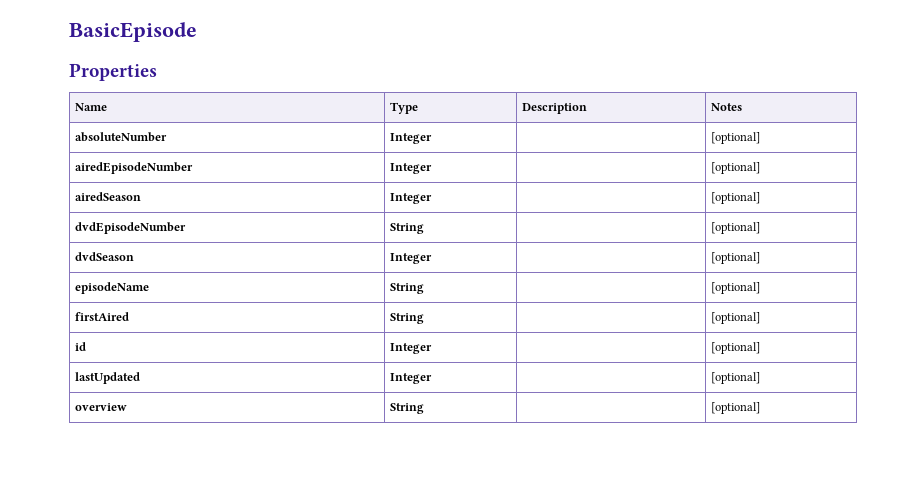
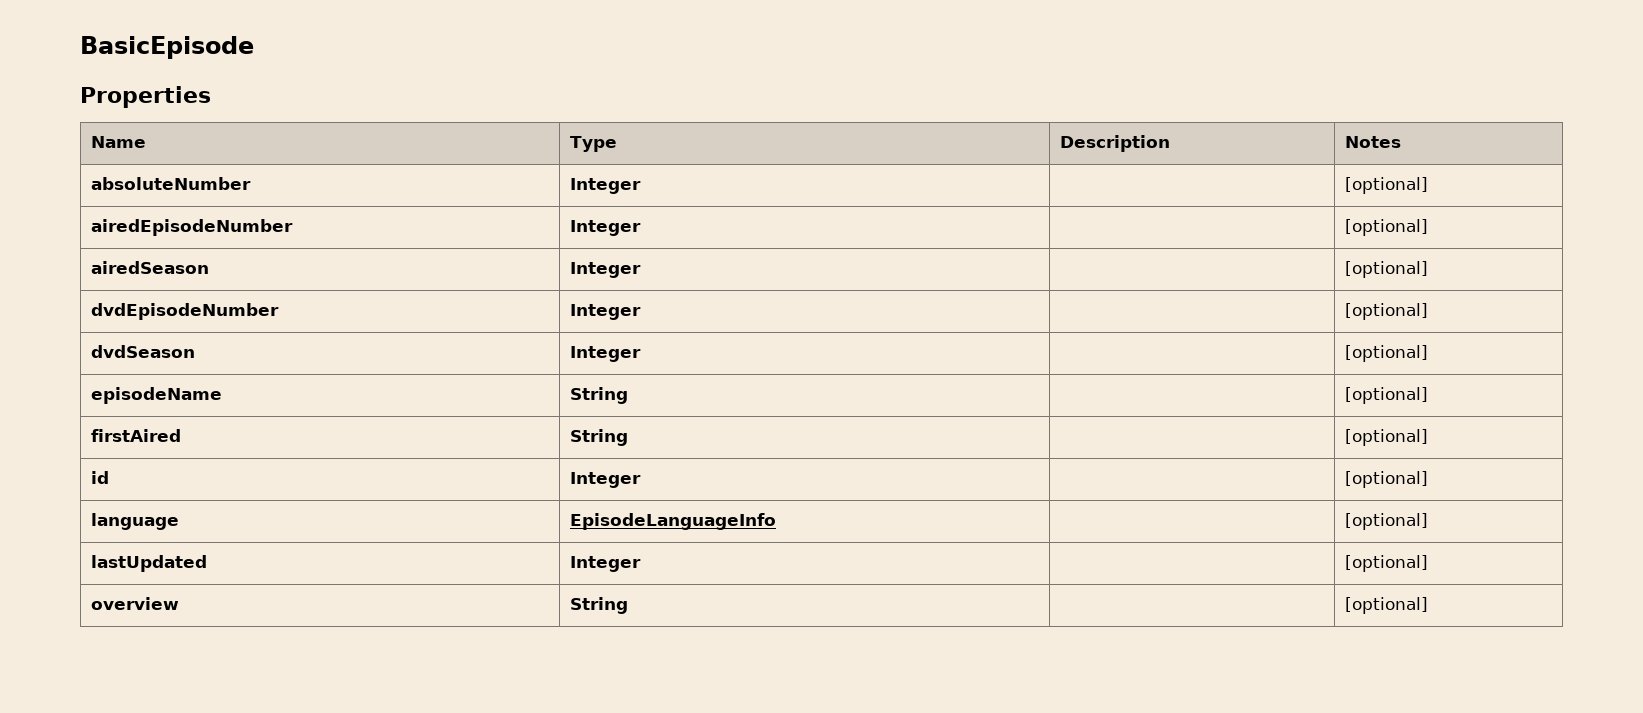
- dvdEpisodeNumber | String | | [optional]
+ dvdEpisodeNumber | Integer | | [optional]
+ language | EpisodeLanguageInfo | | [optional]

